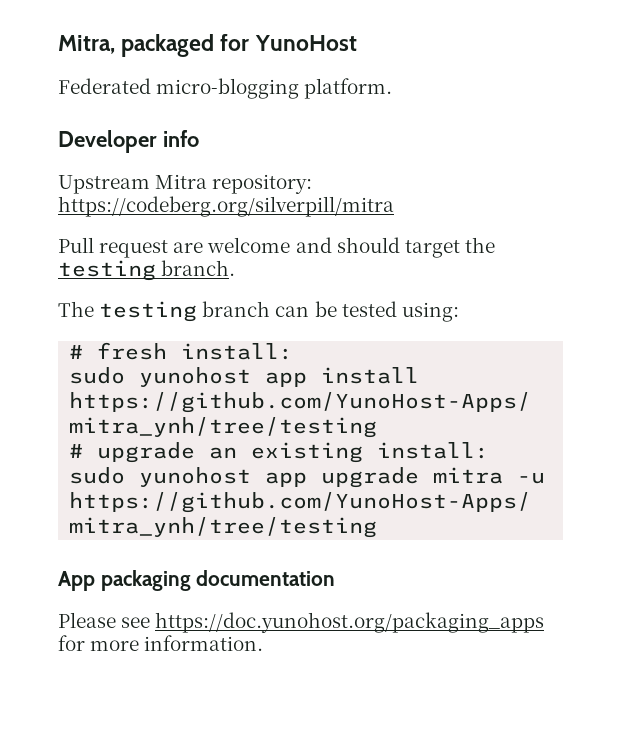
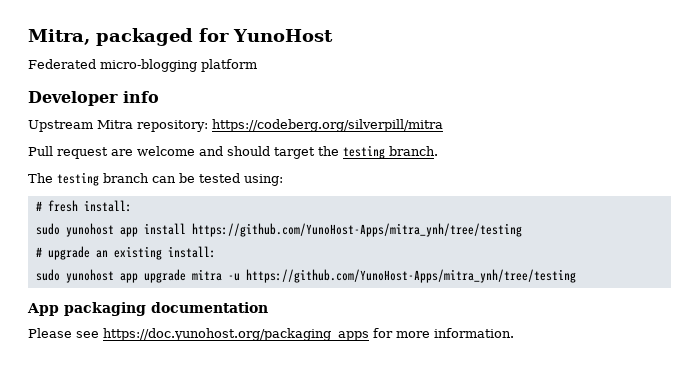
- Federated micro-blogging platform.
+ Federated micro-blogging platform

